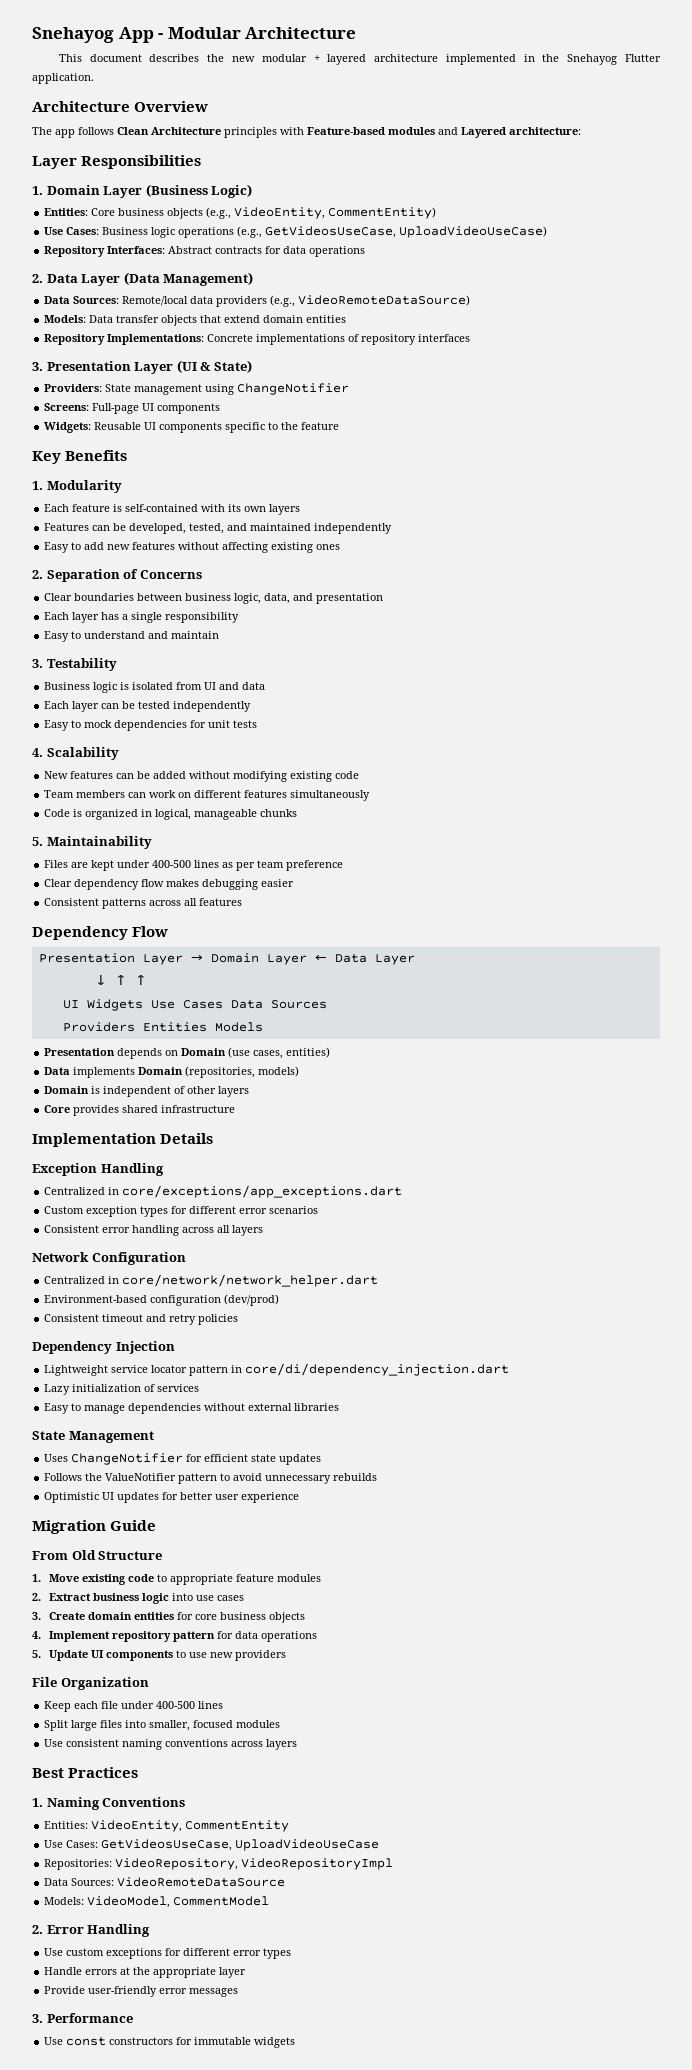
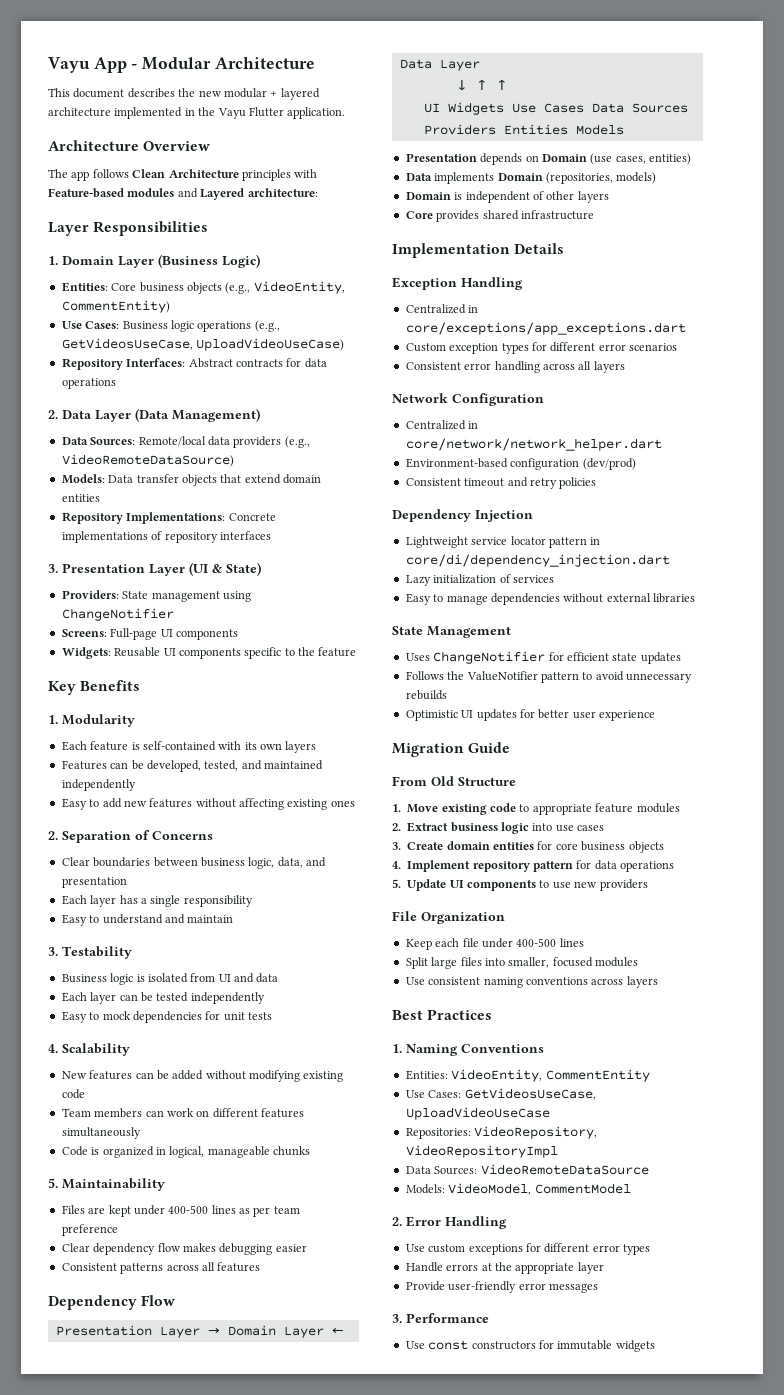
- Snehayog App - Modular Architecture
+ Vayu App - Modular Architecture
- This document describes the new modular + layered architecture implemented in the Snehayog Flutter application.
+ This document describes the new modular + layered architecture implemented in the Vayu Flutter application.

